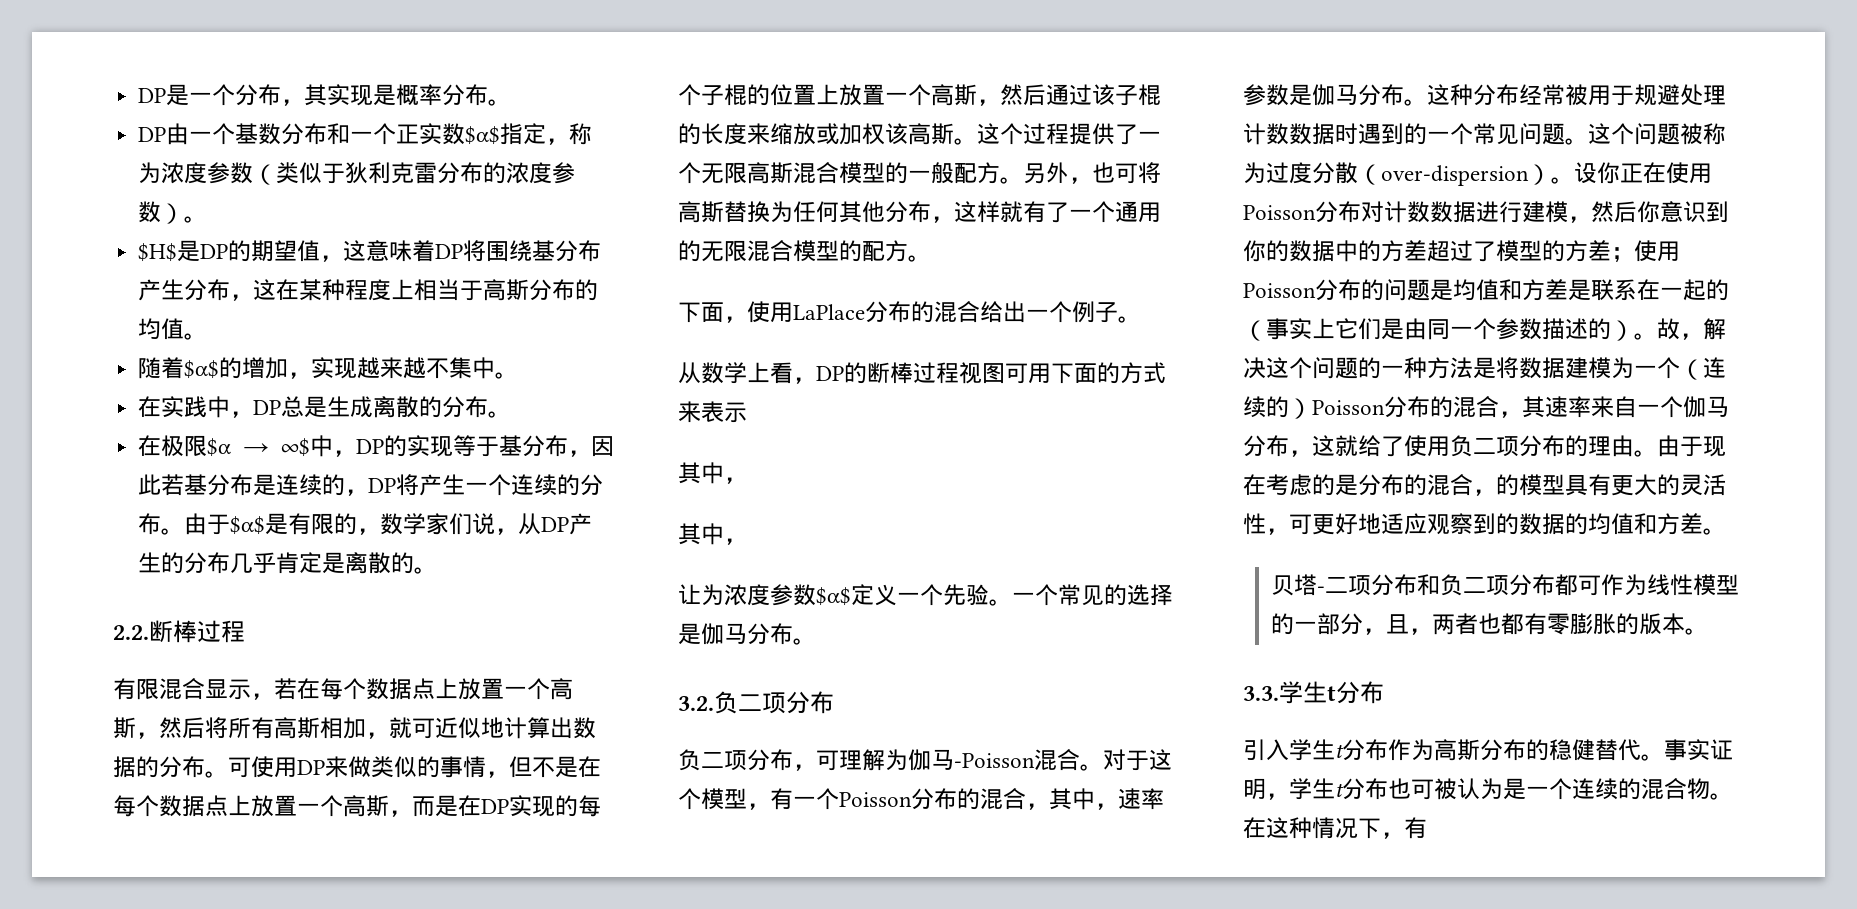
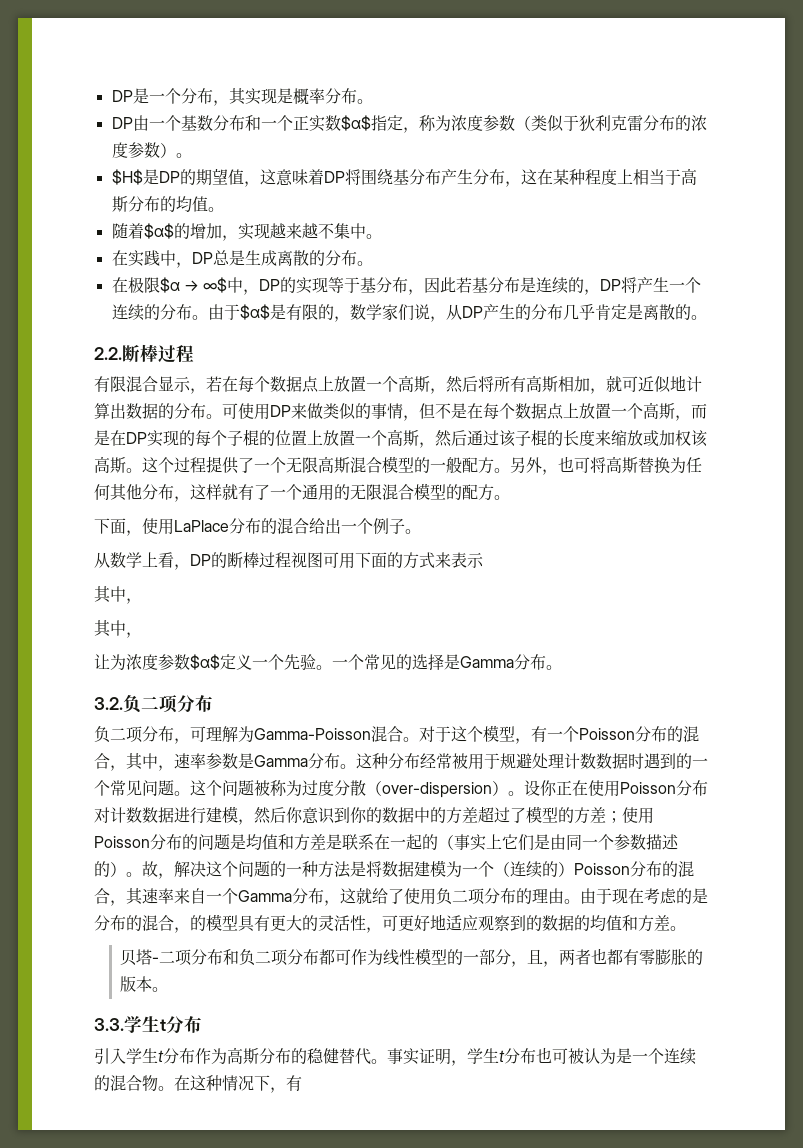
- 一个常见的选择是伽马分布。
+ 一个常见的选择是Gamma分布。
- 负二项分布，可理解为伽马-Poisson混合。
+ 负二项分布，可理解为Gamma-Poisson混合。
- 对于这个模型，有一个Poisson分布的混合，其中，速率参数是伽马分布。
+ 对于这个模型，有一个Poisson分布的混合，其中，速率参数是Gamma分布。
- 故，解决这个问题的一种方法是将数据建模为一个（连续的）Poisson分布的混合，其速率来自一个伽马分布，这就给了使用负二项分布的理由。
+ 故，解决这个问题的一种方法是将数据建模为一个（连续的）Poisson分布的混合，其速率来自一个Gamma分布，这就给了使用负二项分布的理由。

